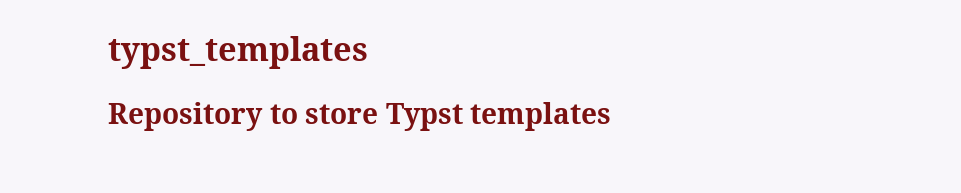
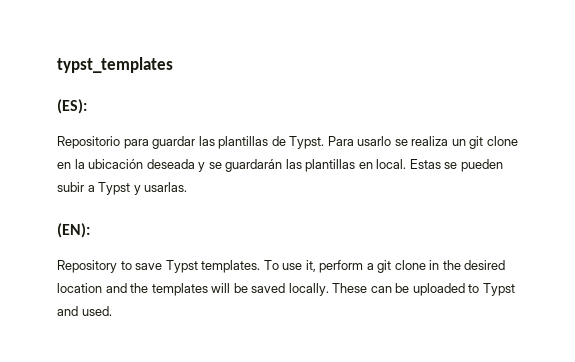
- Repository to store Typst templates
+ (ES):
+ Repositorio para guardar las plantillas de Typst. Para usarlo se realiza un git clone en la ubicación deseada y se guardarán las plantillas en local. Estas se pueden subir a Typst y usarlas.
+ (EN):
+ Repository to save Typst templates. To use it, perform a git clone in the desired location and the templates will be saved locally. These can be uploaded to Typst and used.

